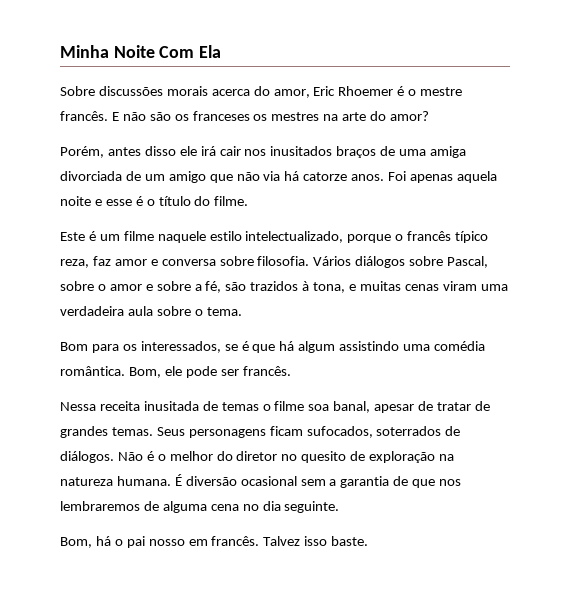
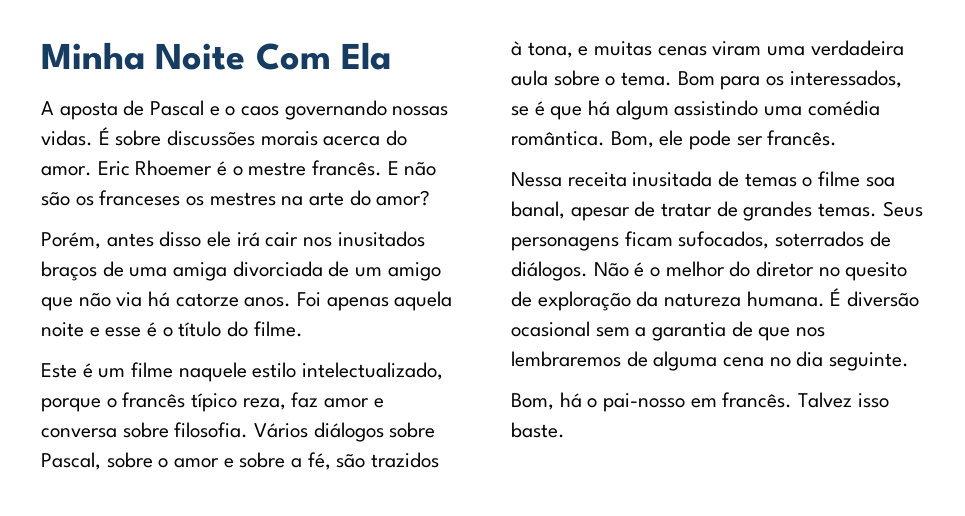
- Sobre discussões morais acerca do amor, Eric Rhoemer é o mestre francês.
+ A aposta de Pascal e o caos governando nossas vidas. É sobre discussões morais acerca do amor. Eric Rhoemer é o mestre francês.
- Vários diálogos sobre Pascal, sobre o amor e sobre a fé, são trazidos à tona, e muitas cenas viram uma verdadeira aula sobre o tema.
- Bom para os interessados, se é que há algum assistindo uma comédia romântica.
+ Vários diálogos sobre Pascal, sobre o amor e sobre a fé, são trazidos à tona, e muitas cenas viram uma verdadeira aula sobre o tema. Bom para os interessados, se é que há algum assistindo uma comédia romântica.
- Não é o melhor do diretor no quesito de exploração na natureza humana.
+ Não é o melhor do diretor no quesito de exploração da natureza humana.
- Bom, há o pai nosso em francês.
+ Bom, há o pai-nosso em francês.

